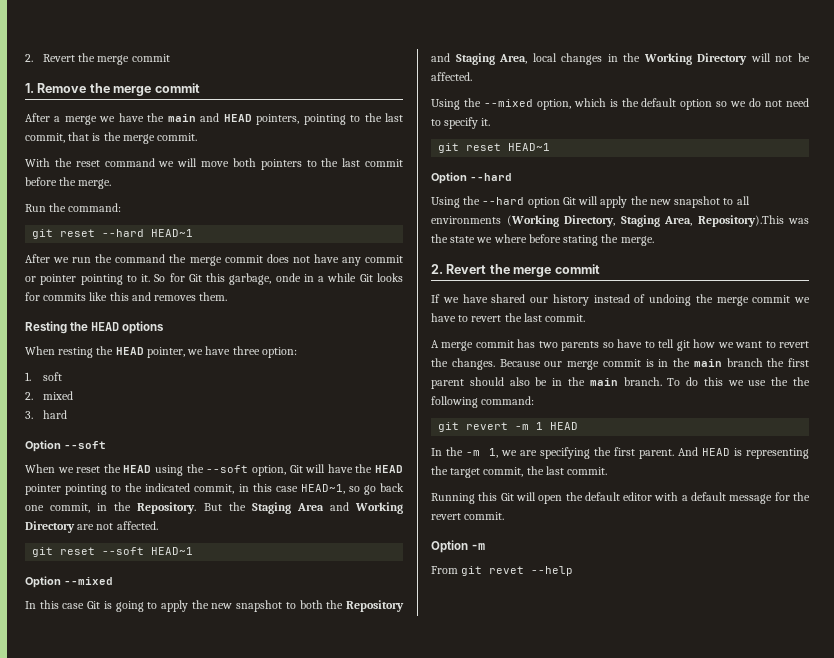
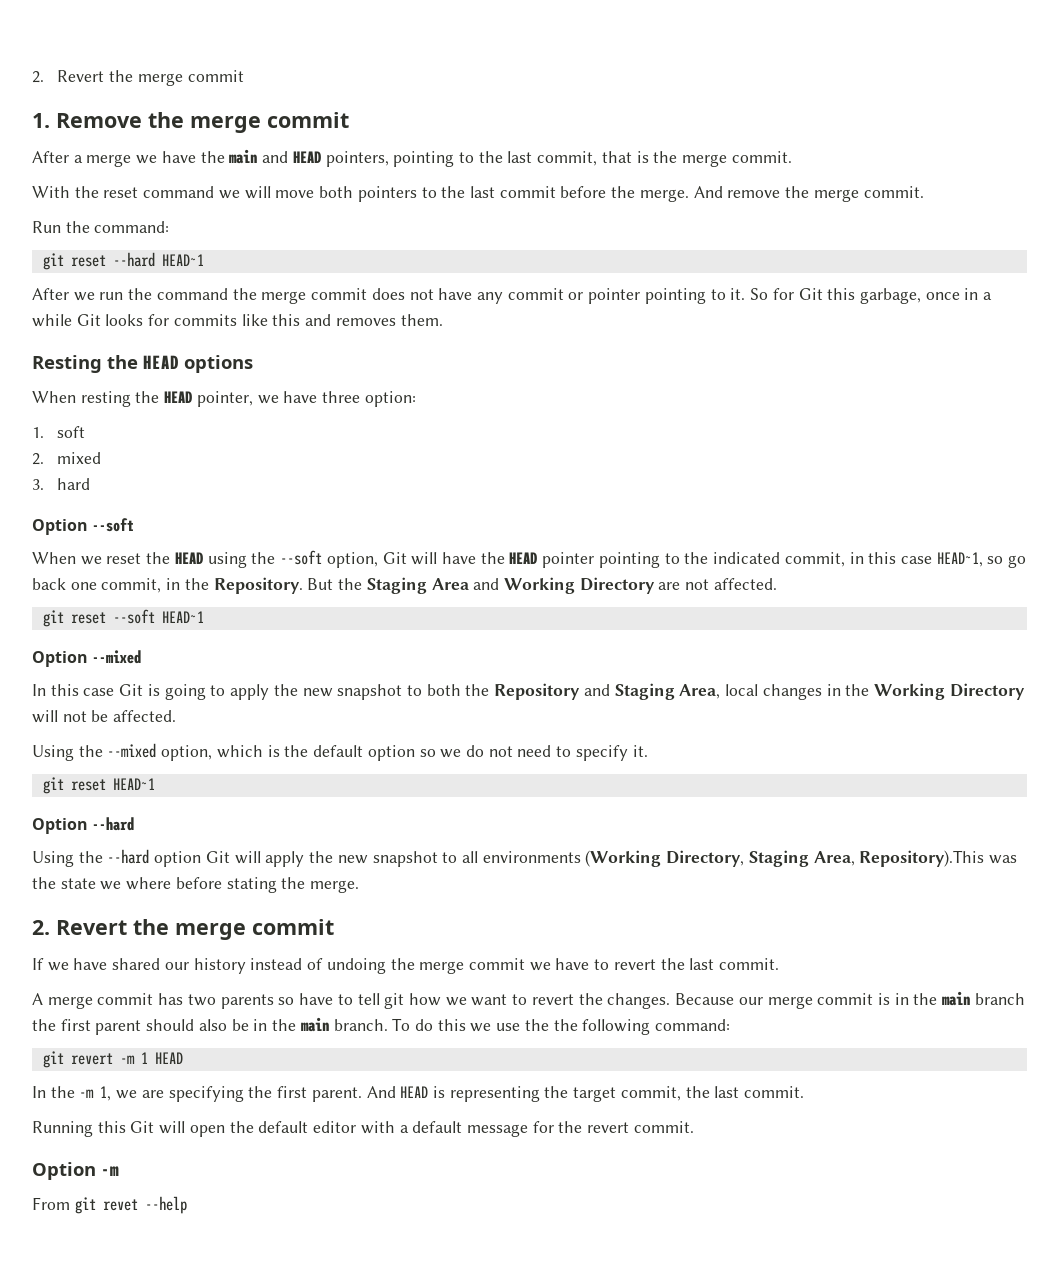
+ And remove the merge commit.
- So for Git this garbage, onde in a while Git looks for commits like this and removes them.
+ So for Git this garbage, once in a while Git looks for commits like this and removes them.

